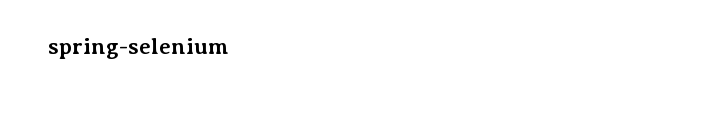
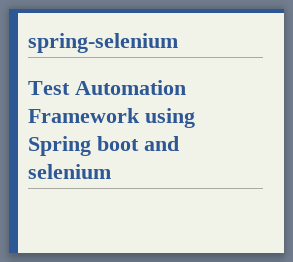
+ Test Automation Framework using Spring boot and selenium

